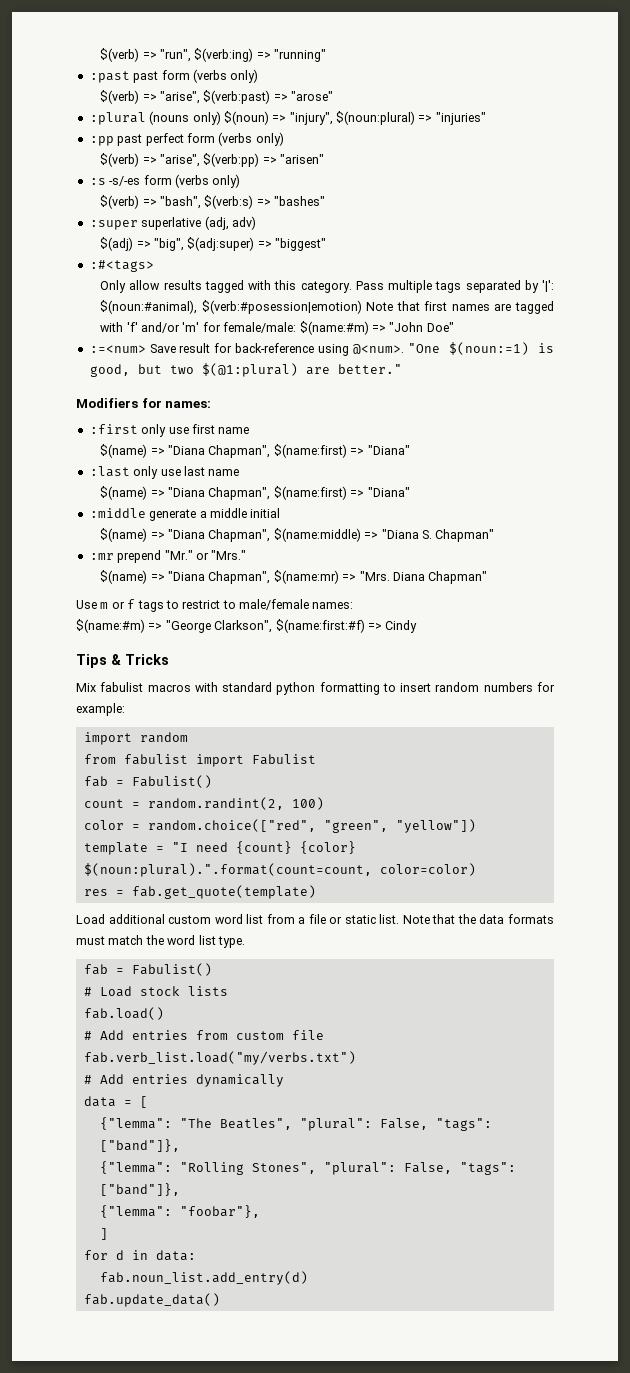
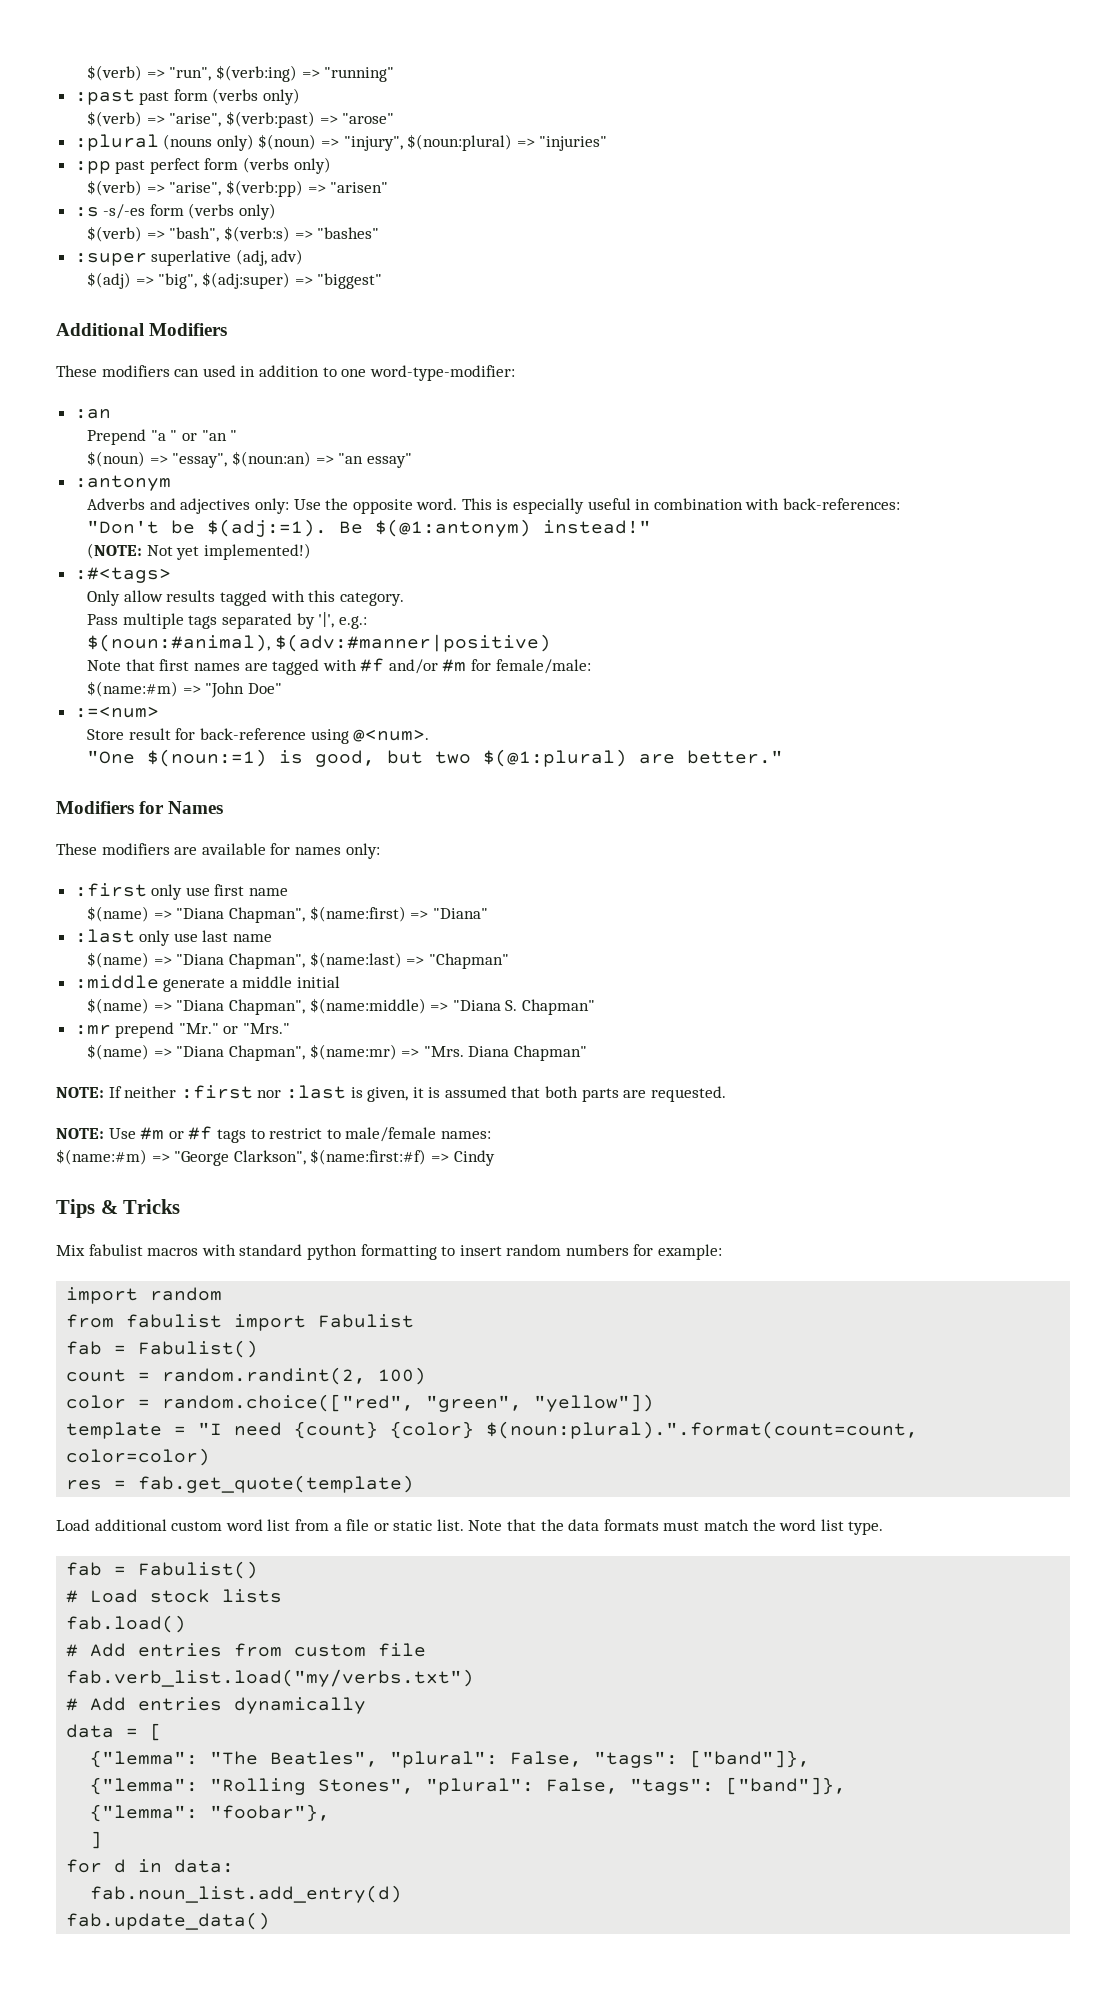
+ Additional Modifiers
+ These modifiers can used in addition to one word-type-modifier:
+ :an
+ Prepend "a " or "an "
+ $(noun) => "essay", $(noun:an) => "an essay"
+ :antonym
+ Adverbs and adjectives only: Use the opposite word. This is especially useful in combination with back-references:
+ "Don't be $(adj:=1). Be $(@1:antonym) instead!"
+ (NOTE: Not yet implemented!)
- Only allow results tagged with this category. Pass multiple tags separated by '|': $(noun:#animal), $(verb:#posession|emotion) Note that first names are tagged with 'f' and/or 'm' for female/male: $(name:#m) => "John Doe"
+ Only allow results tagged with this category.
+ Pass multiple tags separated by '|', e.g.:
+ $(noun:#animal), $(adv:#manner|positive)
+ Note that first names are tagged with #f and/or #m for female/male:
+ $(name:#m) => "John Doe"
- :=<num> Save result for back-reference using @<num>. "One $(noun:=1) is good, but two $(@1:plural) are better."
+ :=<num>
+ Store result for back-reference using @<num>.
+ "One $(noun:=1) is good, but two $(@1:plural) are better."
- Modifiers for names:
+ Modifiers for Names
+ These modifiers are available for names only:
  :last only use last name
- $(name) => "Diana Chapman", $(name:first) => "Diana"
+ $(name) => "Diana Chapman", $(name:last) => "Chapman"
- Use m or f tags to restrict to male/female names:
+ NOTE: If neither :first nor :last is given, it is assumed that both parts are requested.
+ NOTE: Use #m or #f tags to restrict to male/female names:

